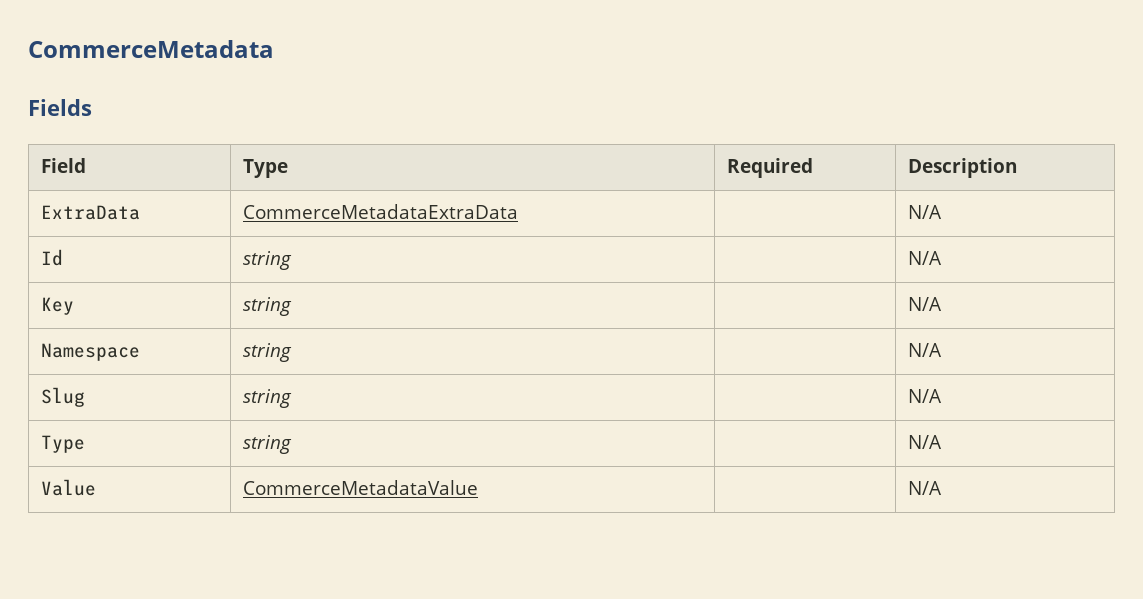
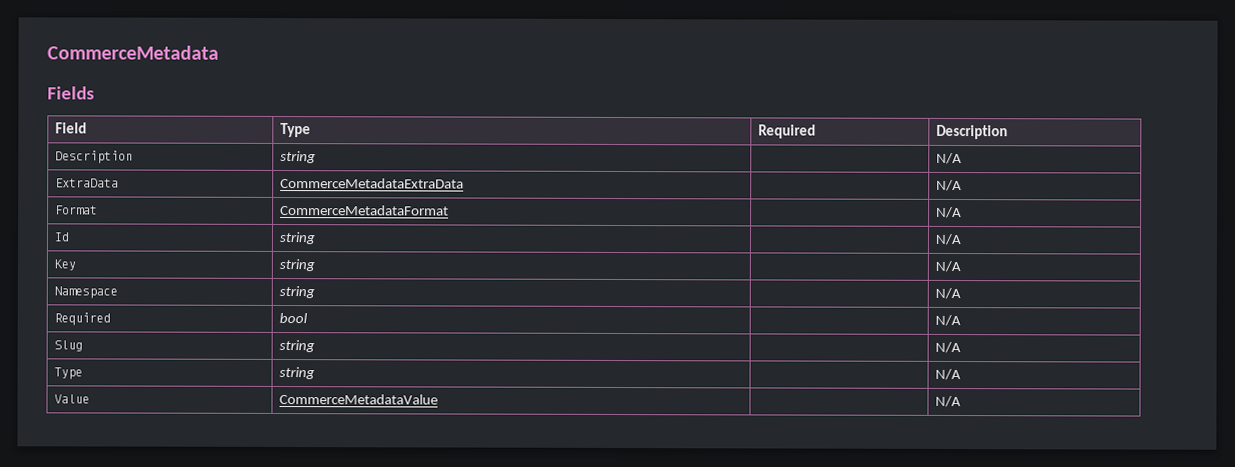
+ Description | string | | N/A
+ Format | CommerceMetadataFormat | | N/A
+ Required | bool | | N/A

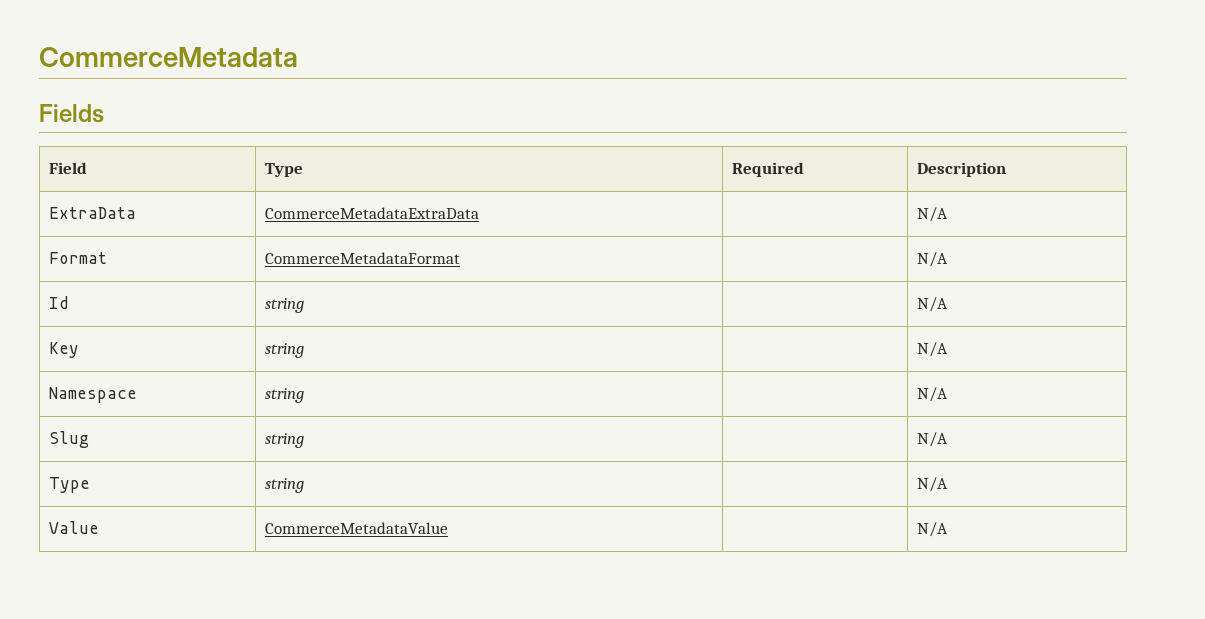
- Description | string | | N/A
- Required | bool | | N/A

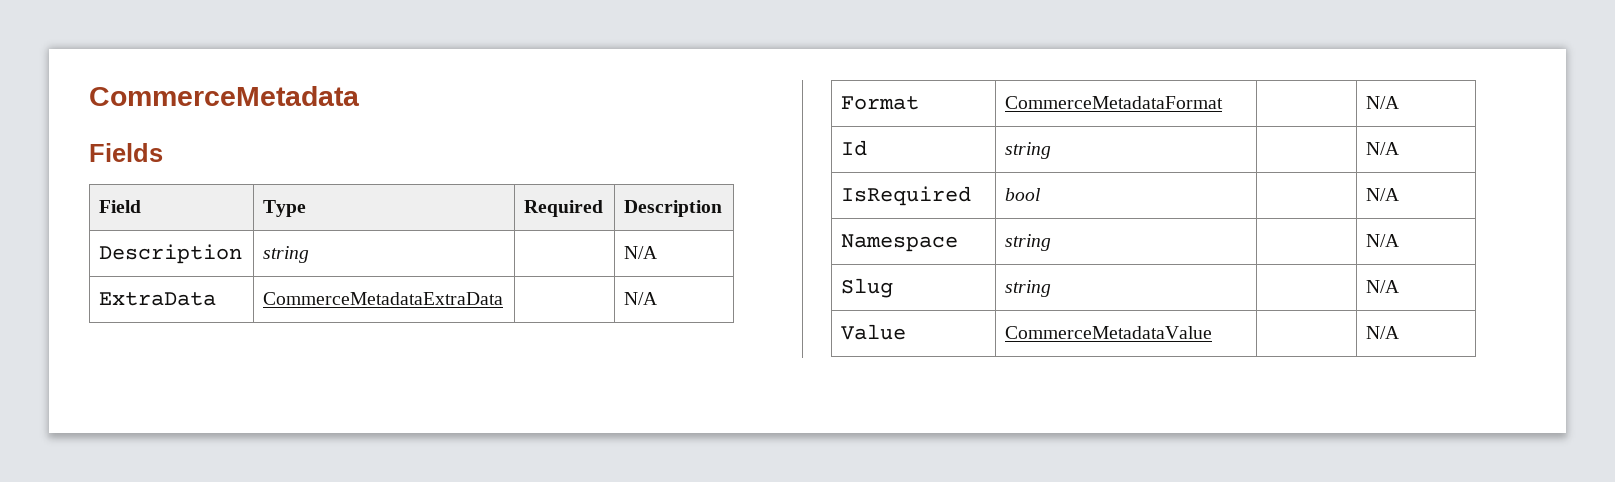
+ Description | string | | N/A
- Key | string | | N/A
+ IsRequired | bool | | N/A
- Type | string | | N/A

